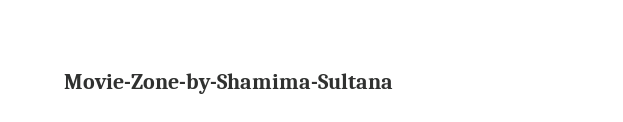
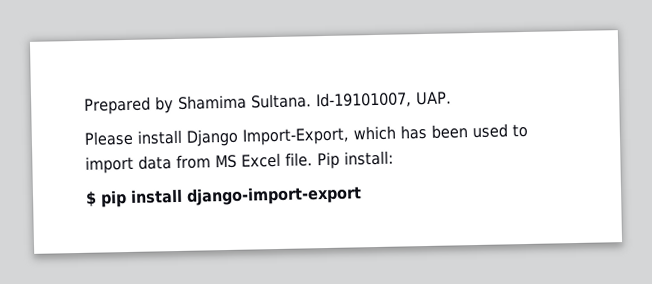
- Movie-Zone-by-Shamima-Sultana
+ Prepared by Shamima Sultana. Id-19101007, UAP.
+ Please install Django Import-Export, which has been used to import data from MS Excel file. Pip install:
+ $ pip install django-import-export

